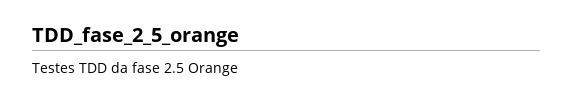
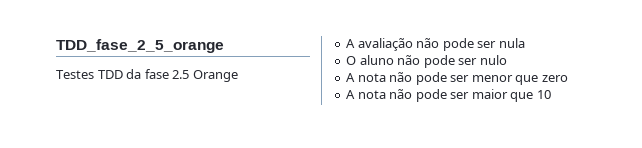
+ A avaliação não pode ser nula
+ O aluno não pode ser nulo
+ A nota não pode ser menor que zero
+ A nota não pode ser maior que 10

